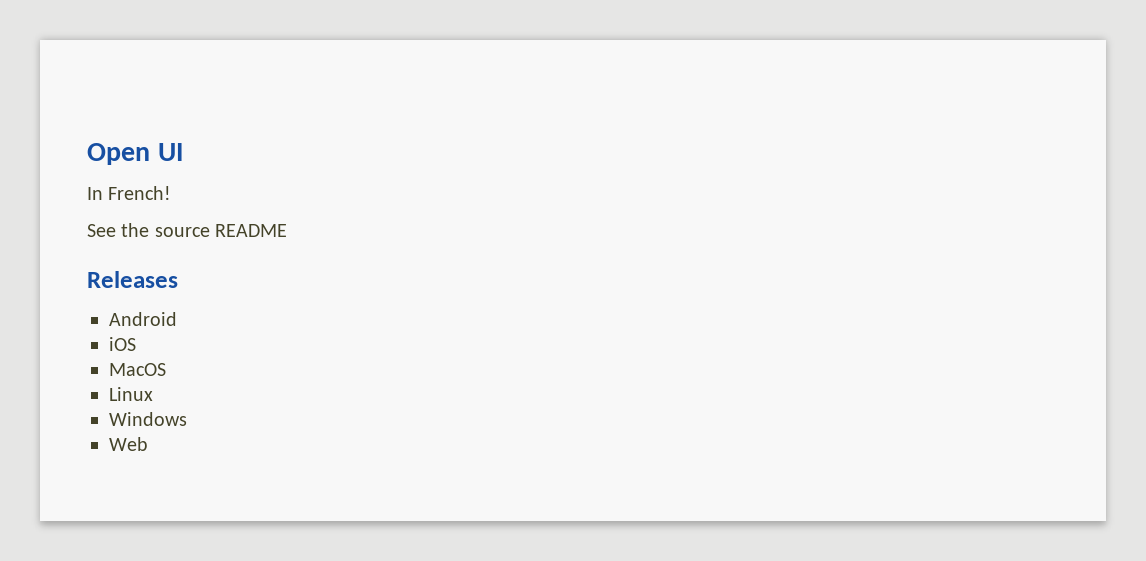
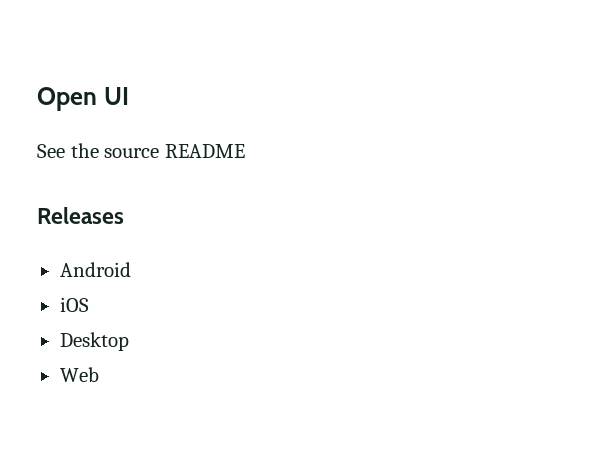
- In French!
- MacOS
- Linux
- Windows
+ Desktop

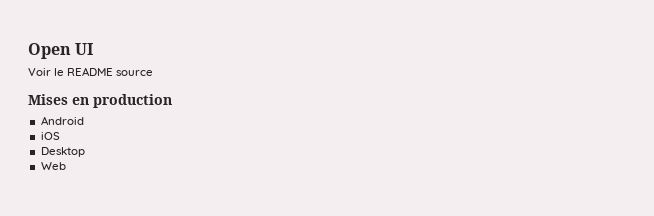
- See the source README
- Releases
+ Voir le README source
+ Mises en production

